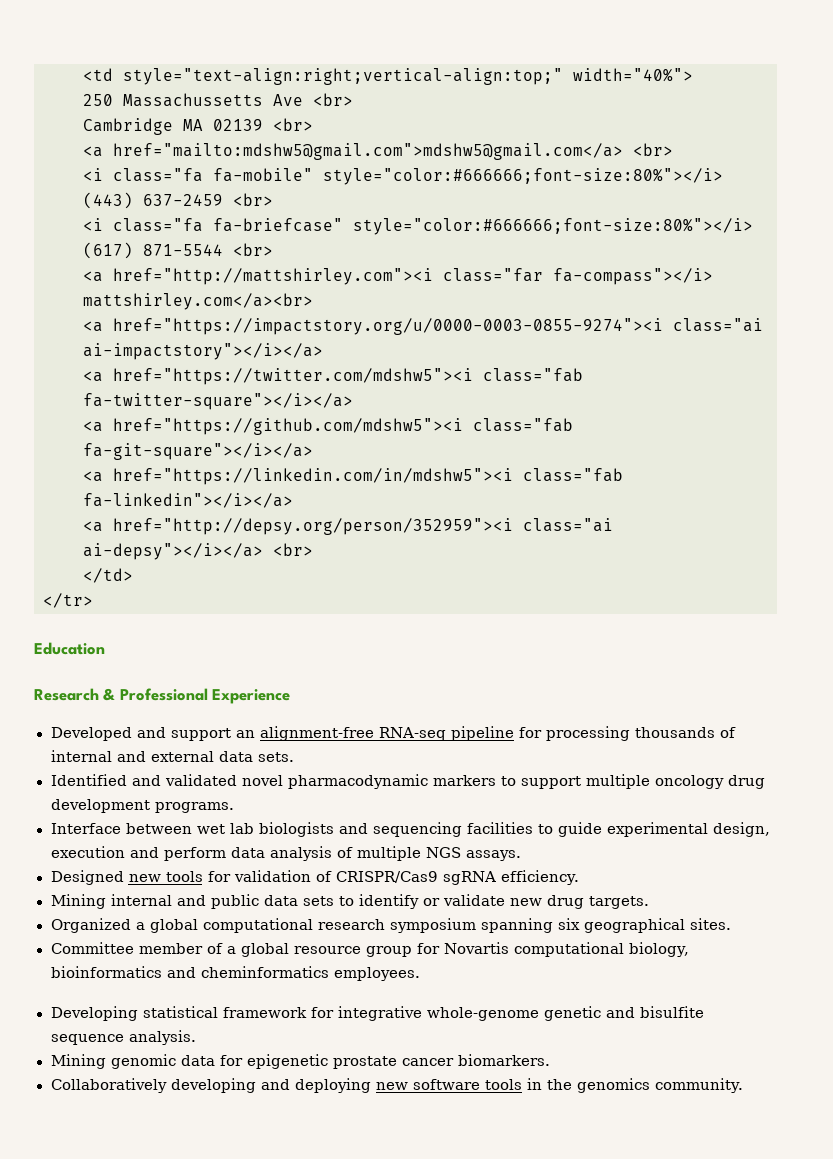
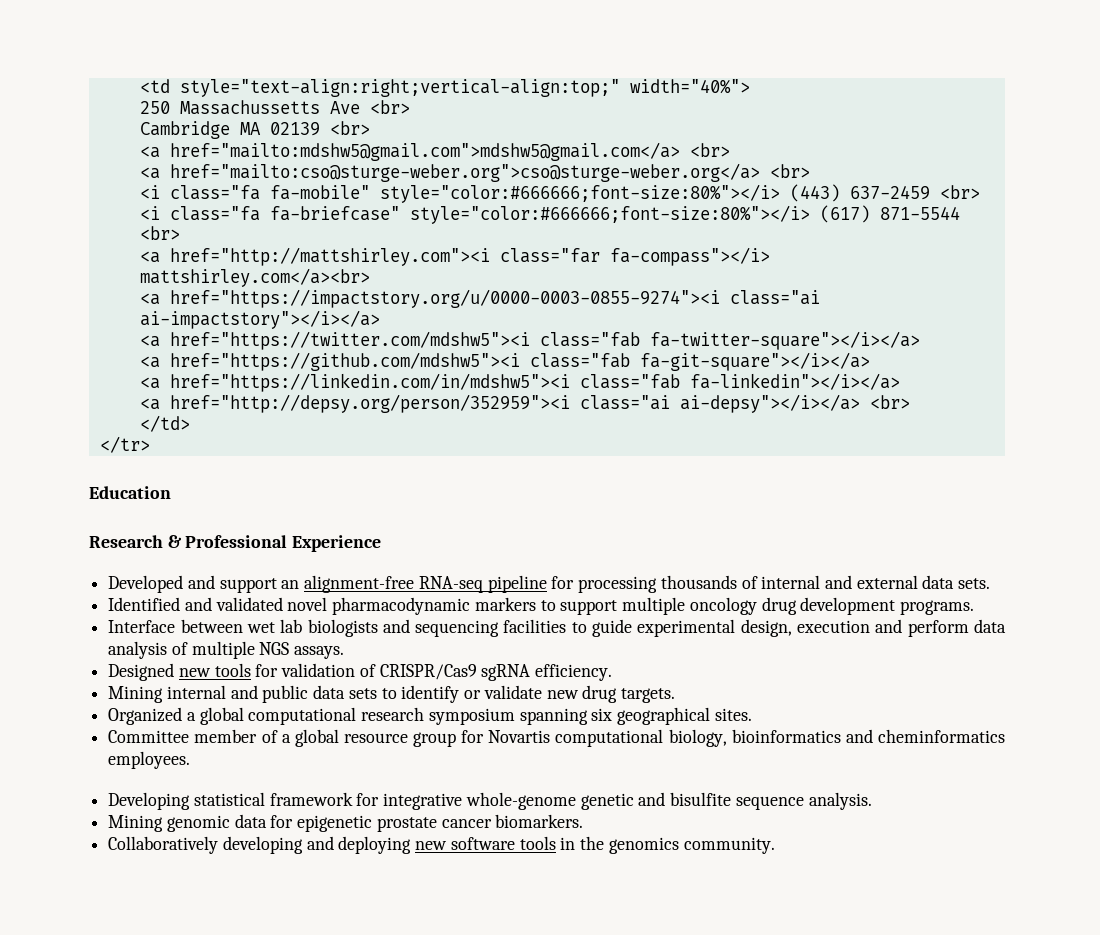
+ <a href="mailto:cso@sturge-weber.org">cso@sturge-weber.org</a> <br>

